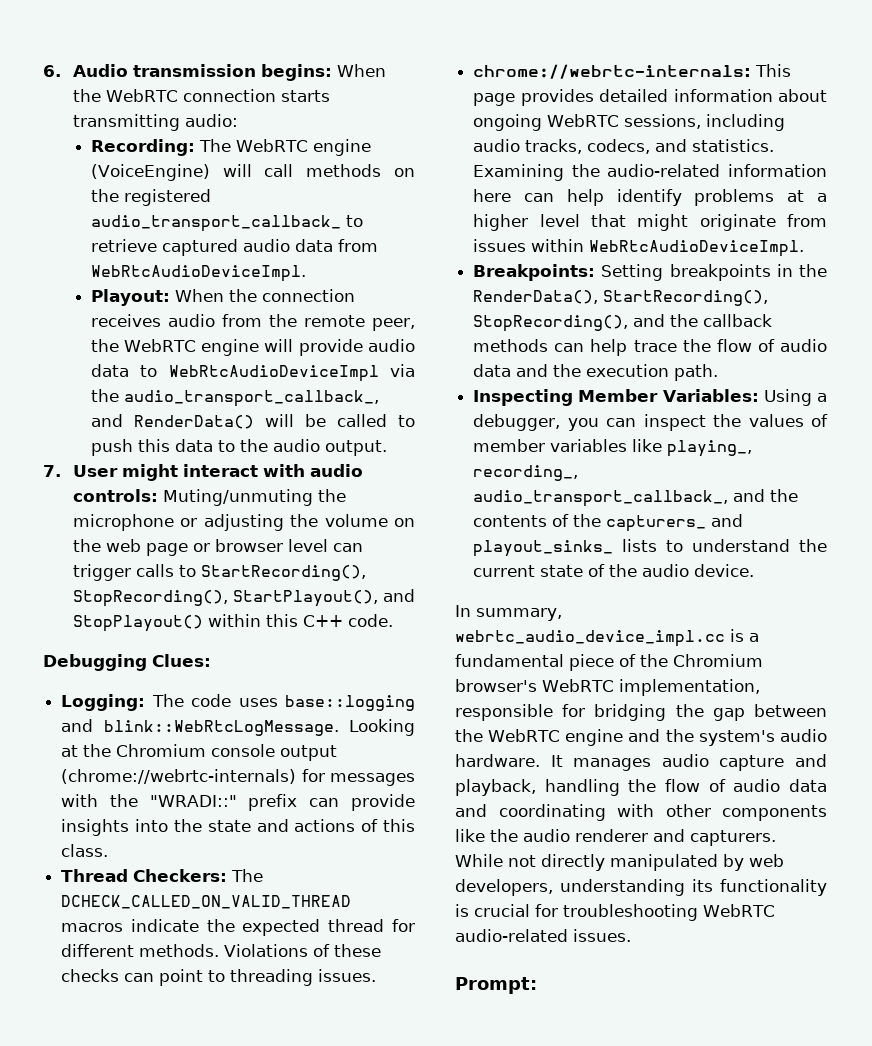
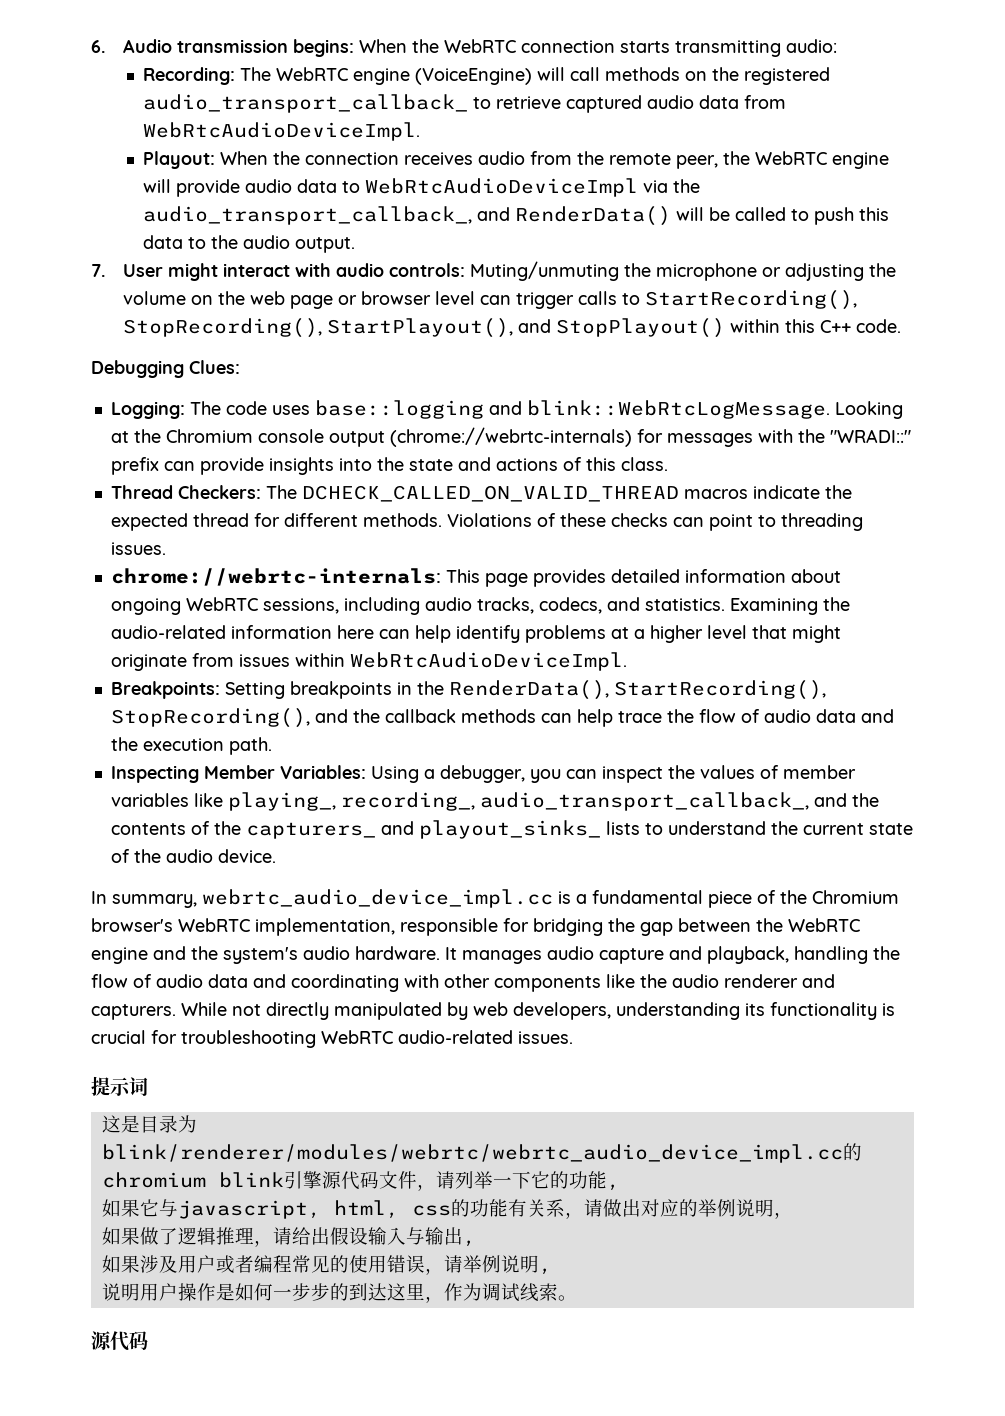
- Prompt:
+ 提示词
+ 这是目录为blink/renderer/modules/webrtc/webrtc_audio_device_impl.cc的chromium blink引擎源代码文件，请列举一下它的功能,
+ 如果它与javascript, html, css的功能有关系，请做出对应的举例说明，
+ 如果做了逻辑推理，请给出假设输入与输出,
+ 如果涉及用户或者编程常见的使用错误，请举例说明,
+ 说明用户操作是如何一步步的到达这里，作为调试线索。
+ 源代码

